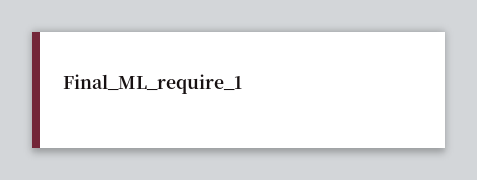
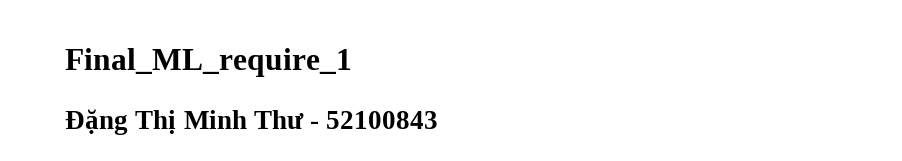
+ Đặng Thị Minh Thư - 52100843

